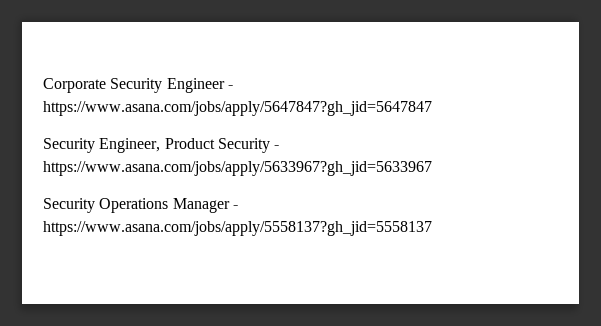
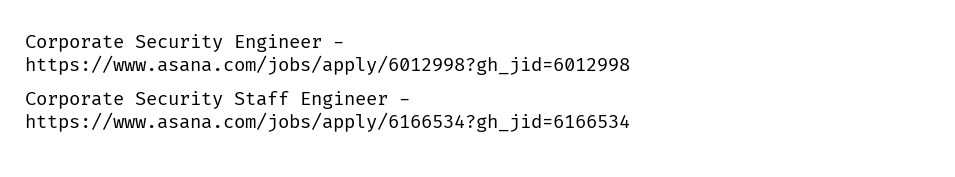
- Corporate Security Engineer - https://www.asana.com/jobs/apply/5647847?gh_jid=5647847
- Security Engineer, Product Security - https://www.asana.com/jobs/apply/5633967?gh_jid=5633967
- Security Operations Manager - https://www.asana.com/jobs/apply/5558137?gh_jid=5558137
+ Corporate Security Engineer - https://www.asana.com/jobs/apply/6012998?gh_jid=6012998
+ Corporate Security Staff Engineer - https://www.asana.com/jobs/apply/6166534?gh_jid=6166534

